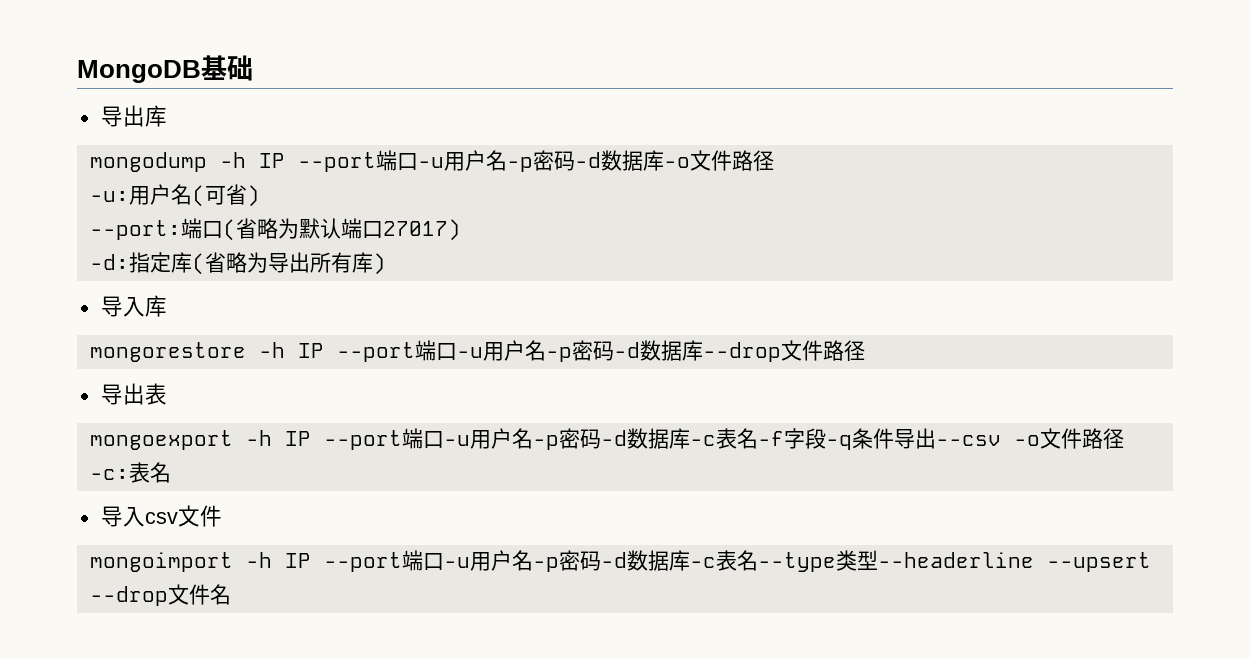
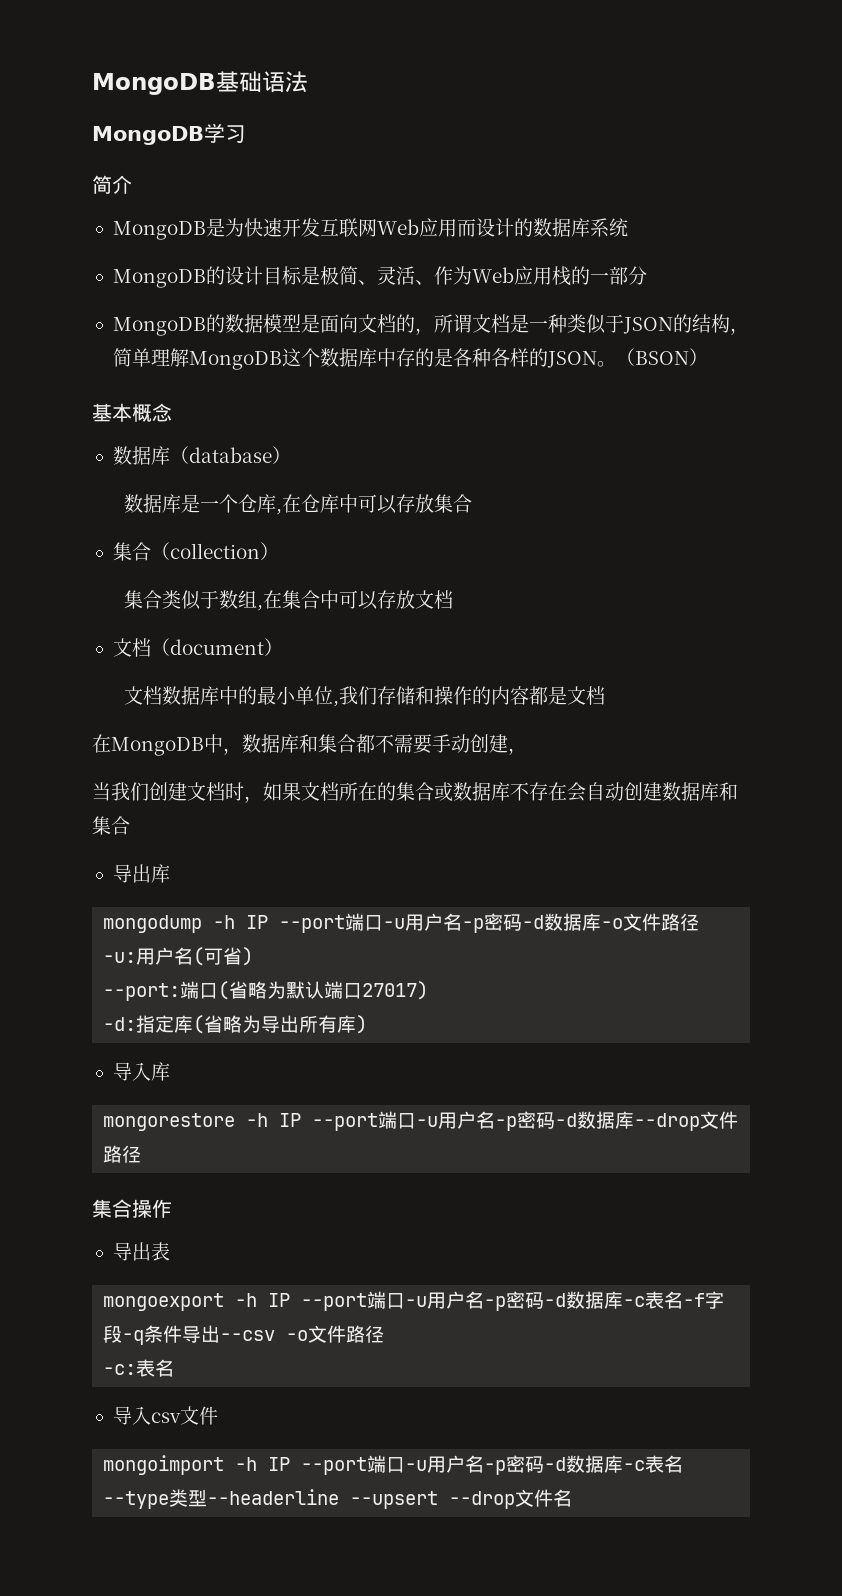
- MongoDB基础
+ MongoDB基础语法
+ MongoDB学习
+ 简介
+ MongoDB是为快速开发互联网Web应用而设计的数据库系统
+ MongoDB的设计目标是极简、灵活、作为Web应用栈的一部分
+ MongoDB的数据模型是面向文档的，所谓文档是一种类似于JSON的结构，简单理解MongoDB这个数据库中存的是各种各样的JSON。（BSON）
+ 基本概念
+ 数据库（database）
+ 数据库是一个仓库,在仓库中可以存放集合
+ 集合（collection）
+ 集合类似于数组,在集合中可以存放文档
+ 文档（document）
+ 文档数据库中的最小单位,我们存储和操作的内容都是文档
+ 在MongoDB中，数据库和集合都不需要手动创建，
+ 当我们创建文档时，如果文档所在的集合或数据库不存在会自动创建数据库和集合
+ 集合操作

